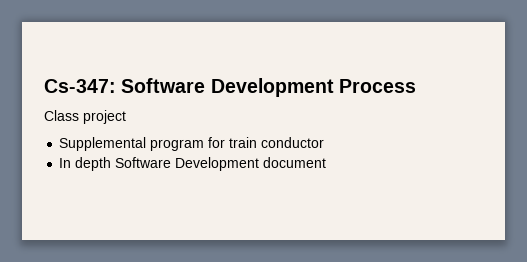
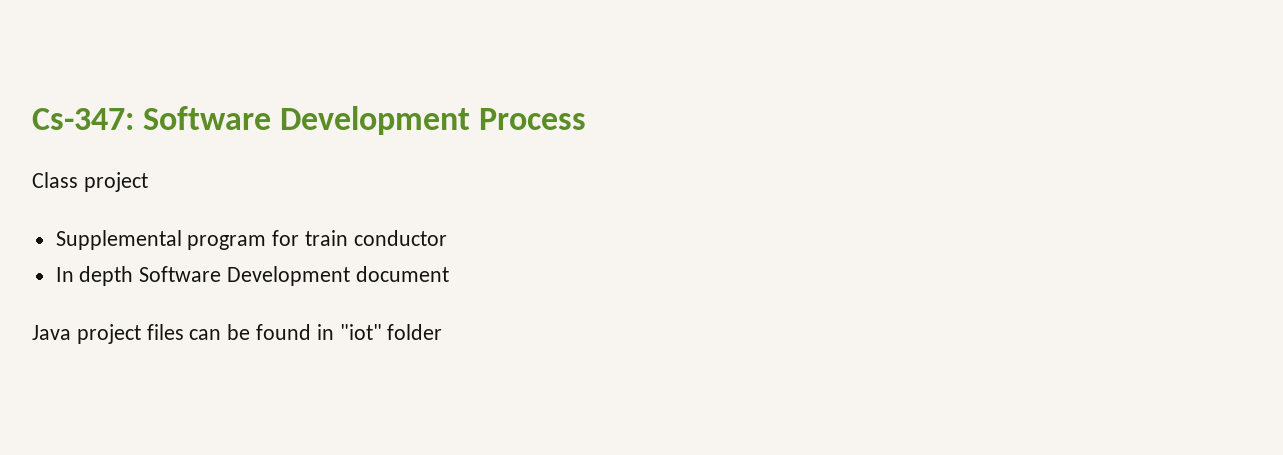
+ Java project files can be found in "iot" folder

